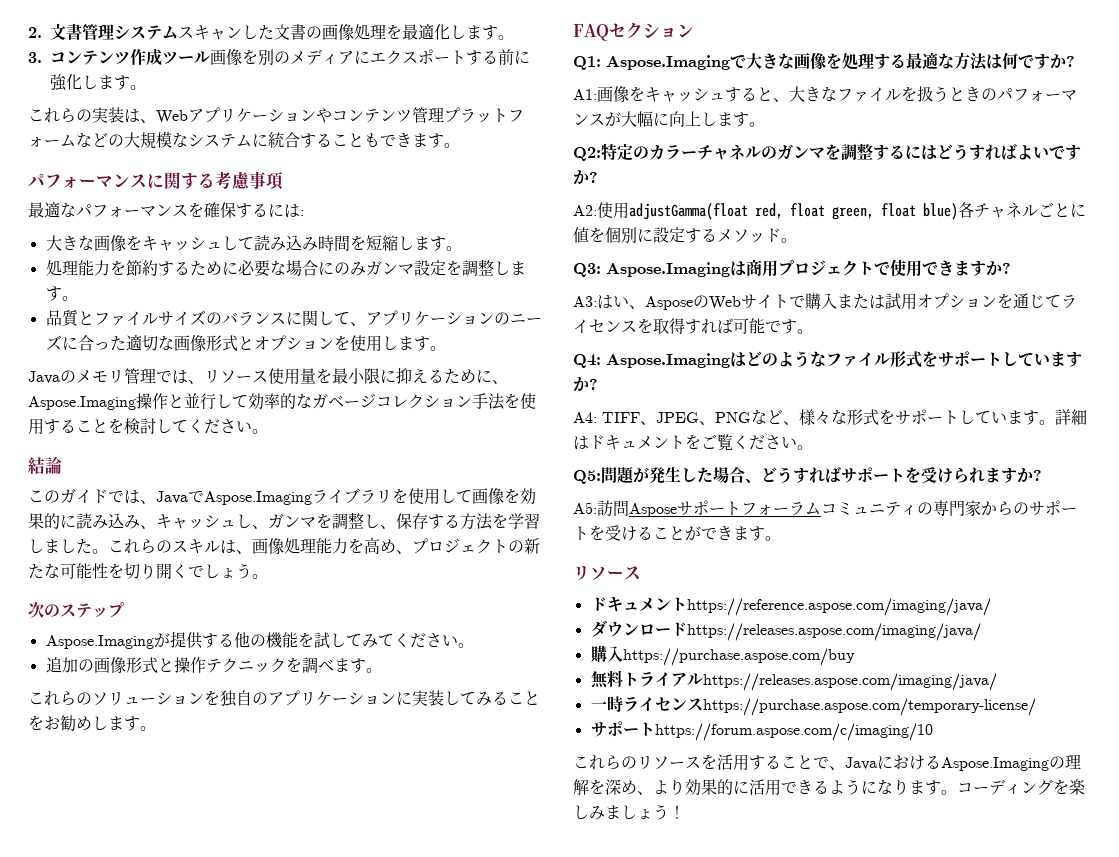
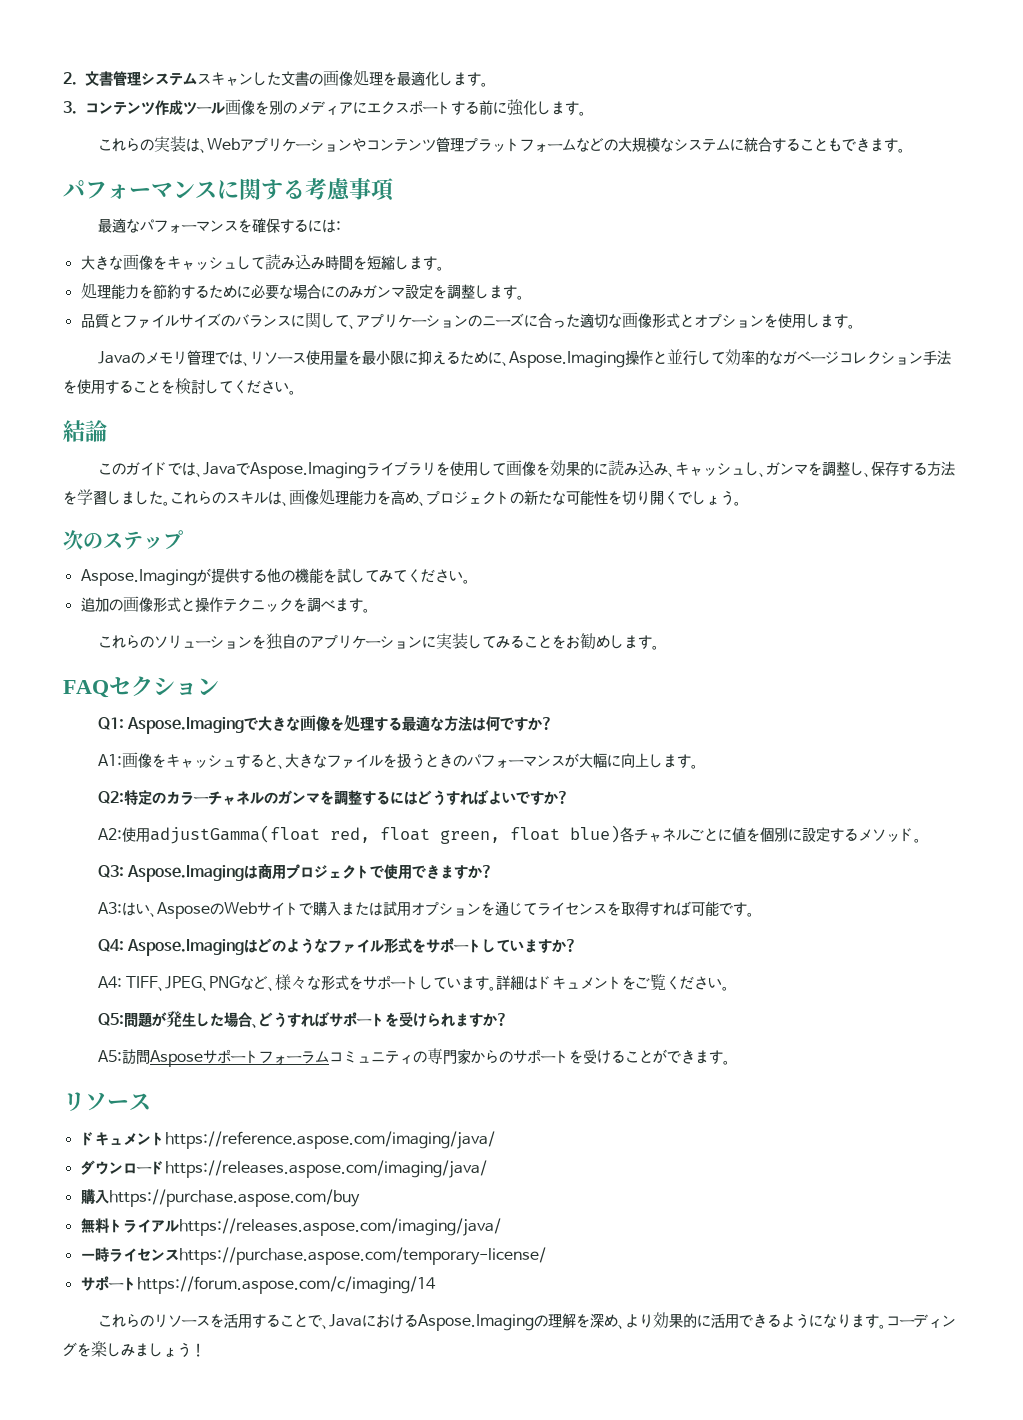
- サポートhttps://forum.aspose.com/c/imaging/10
+ サポートhttps://forum.aspose.com/c/imaging/14

